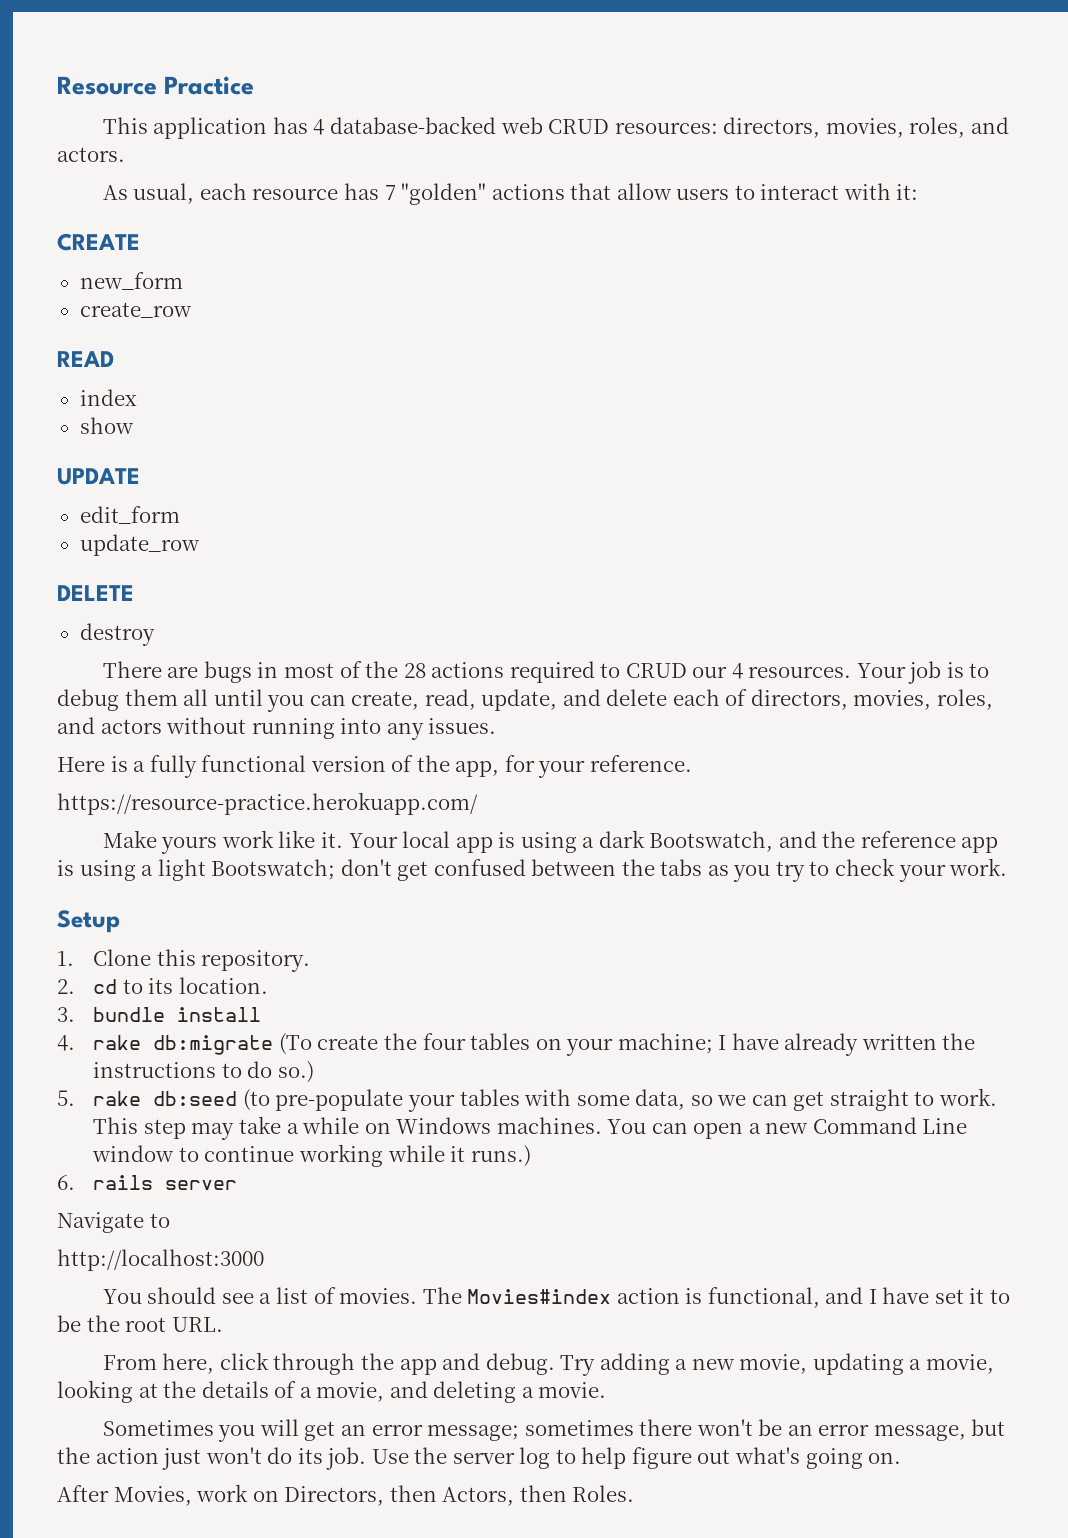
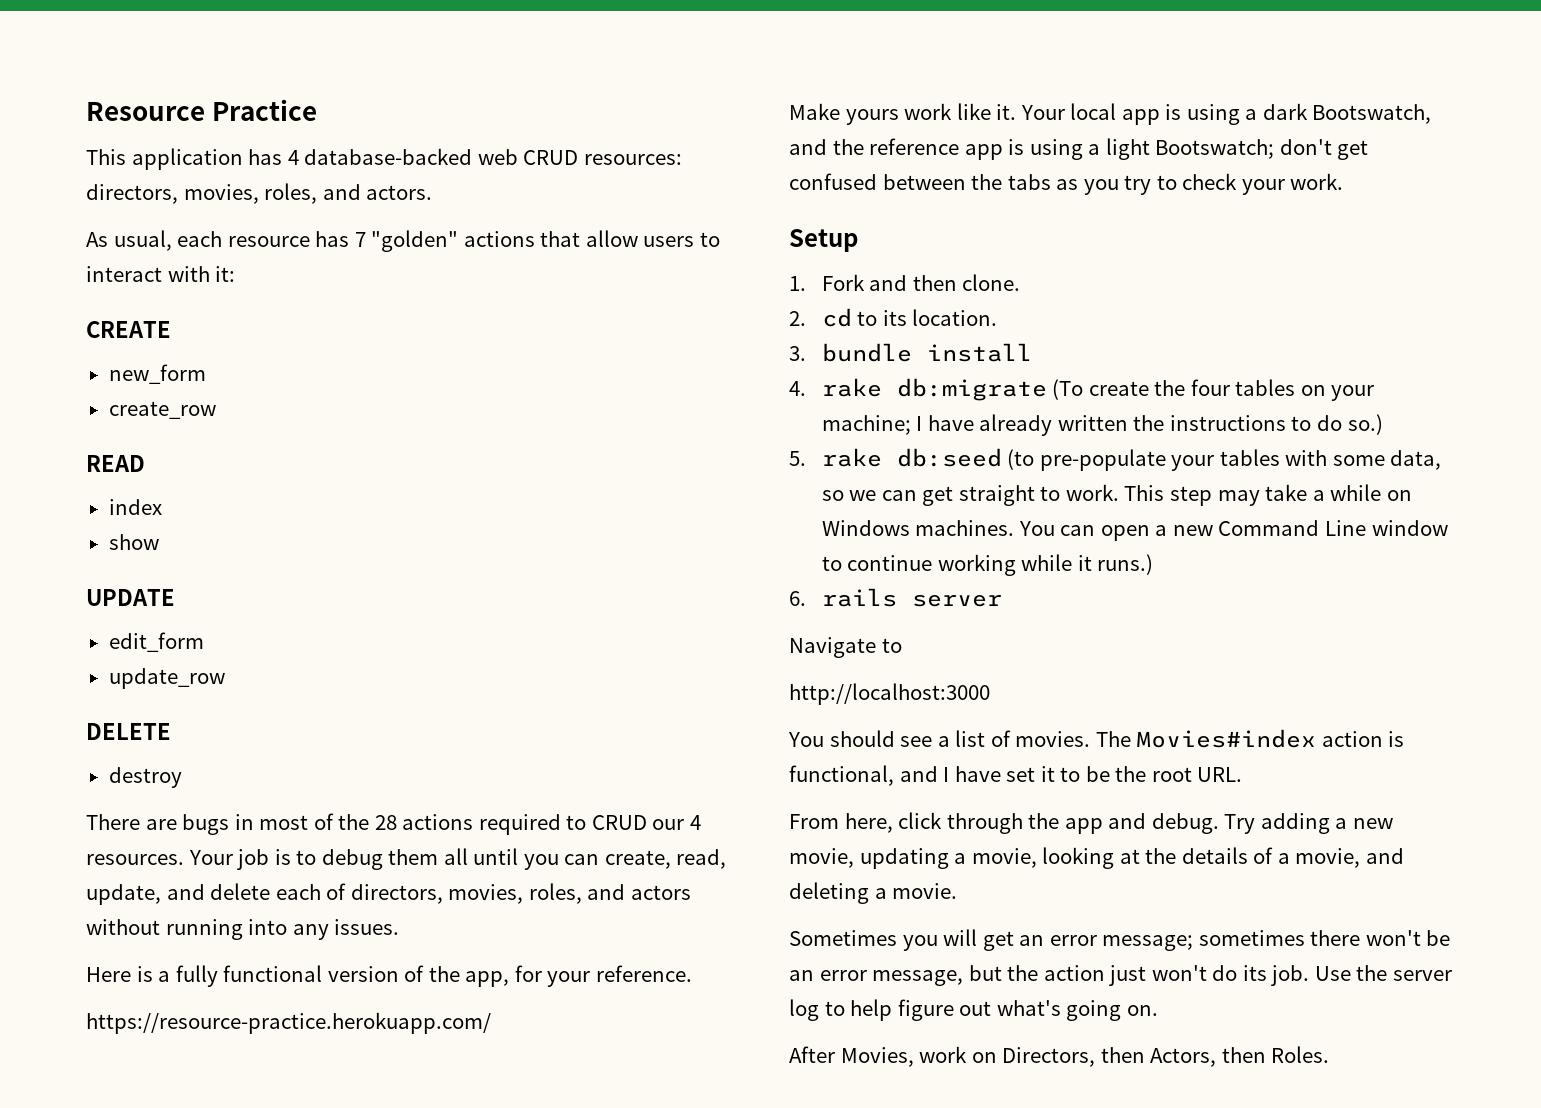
- 1. Clone this repository.
+ 1. Fork and then clone.

